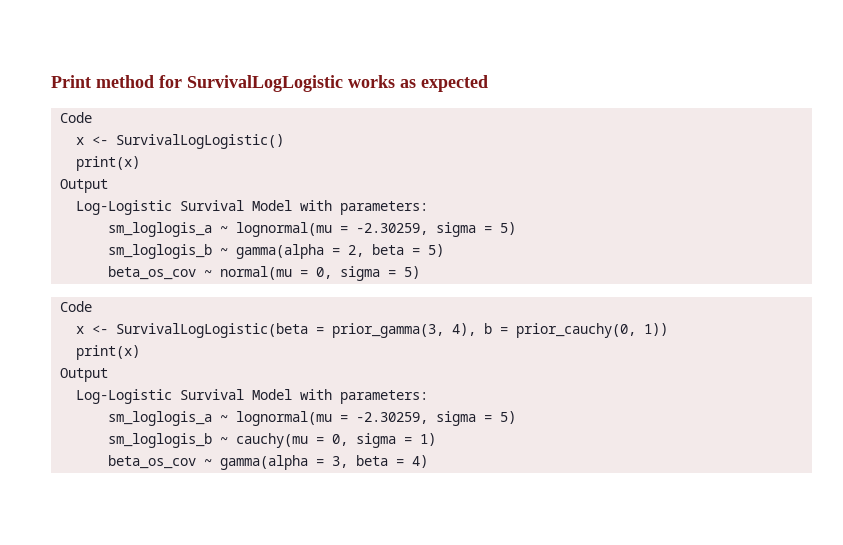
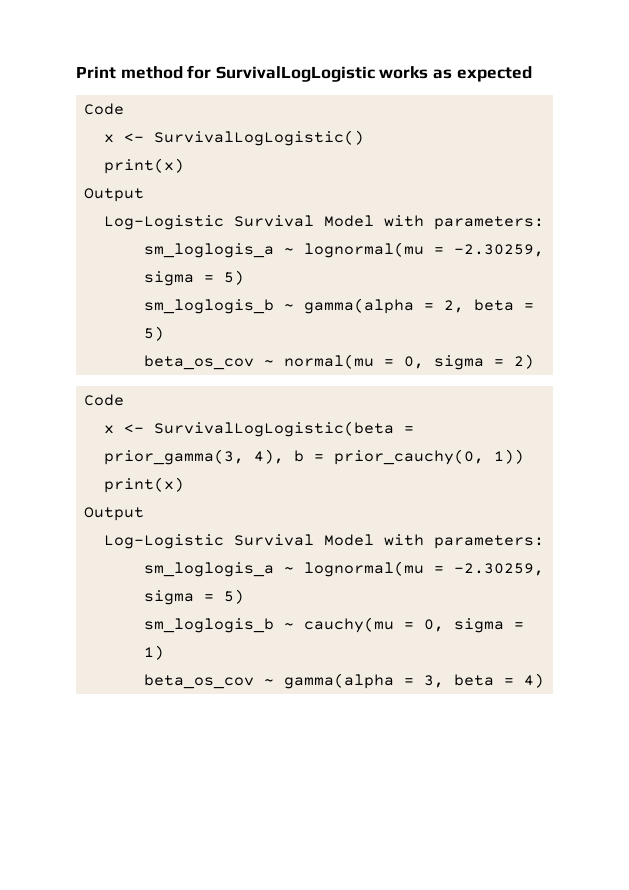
- beta_os_cov ~ normal(mu = 0, sigma = 5)
+ beta_os_cov ~ normal(mu = 0, sigma = 2)

